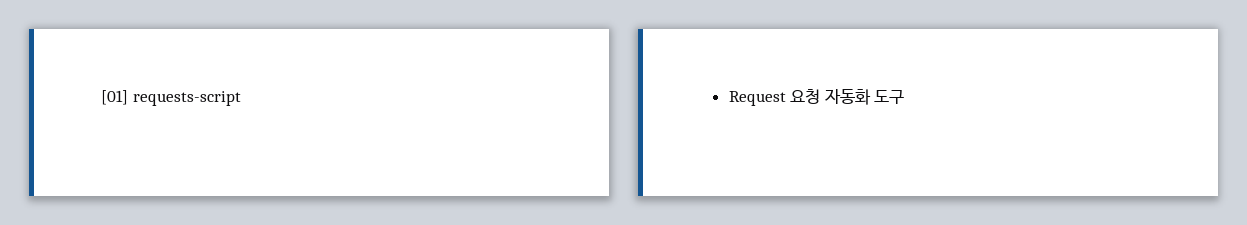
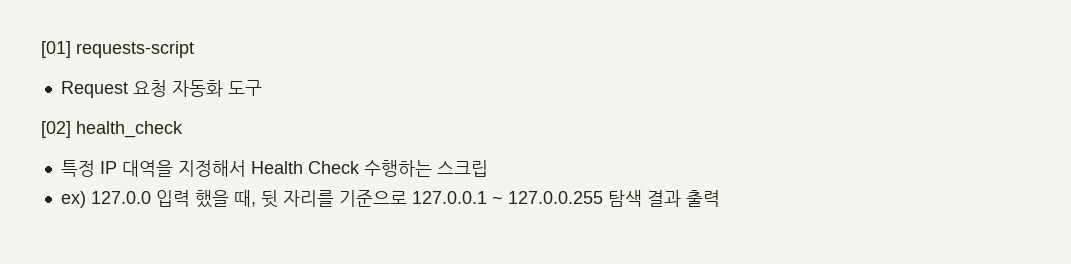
+ [02] health_check
+ 특정 IP 대역을 지정해서 Health Check 수행하는 스크립
+ ex) 127.0.0 입력 했을 때, 뒷 자리를 기준으로 127.0.0.1 ~ 127.0.0.255 탐색 결과 출력

